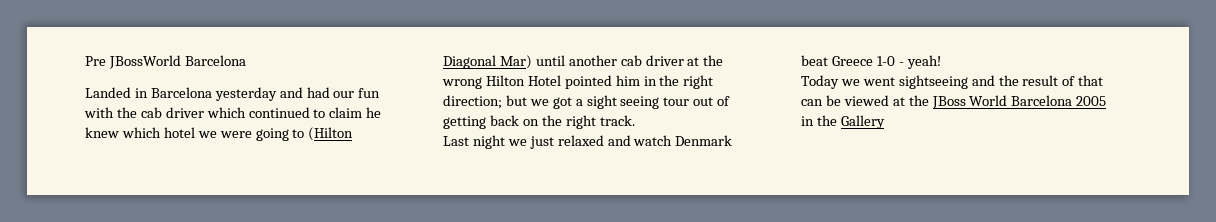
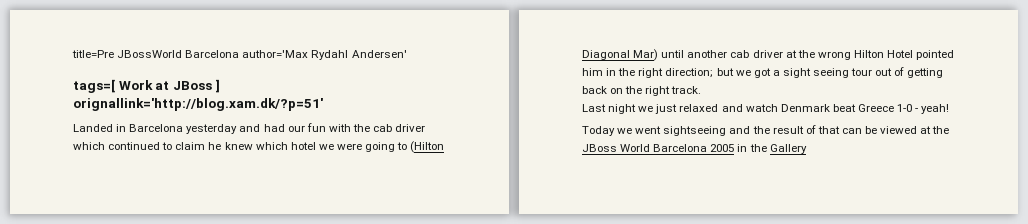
- Pre JBossWorld Barcelona
+ title=Pre JBossWorld Barcelona author='Max Rydahl Andersen'
+ tags=[ Work at JBoss ] orignallink='http://blog.xam.dk/?p=51'

